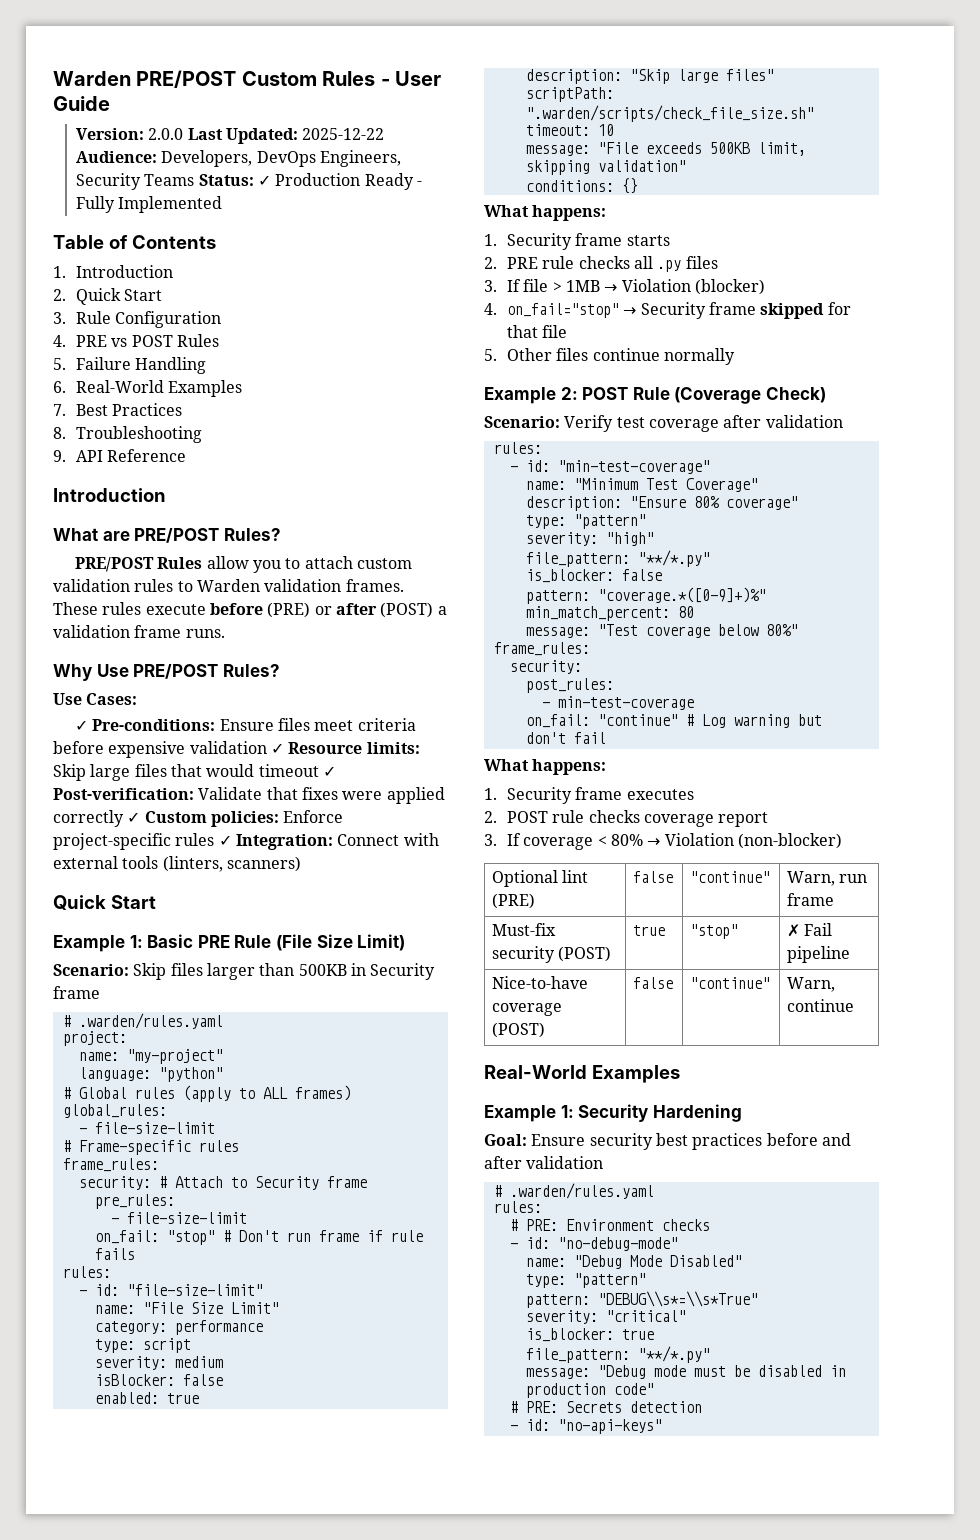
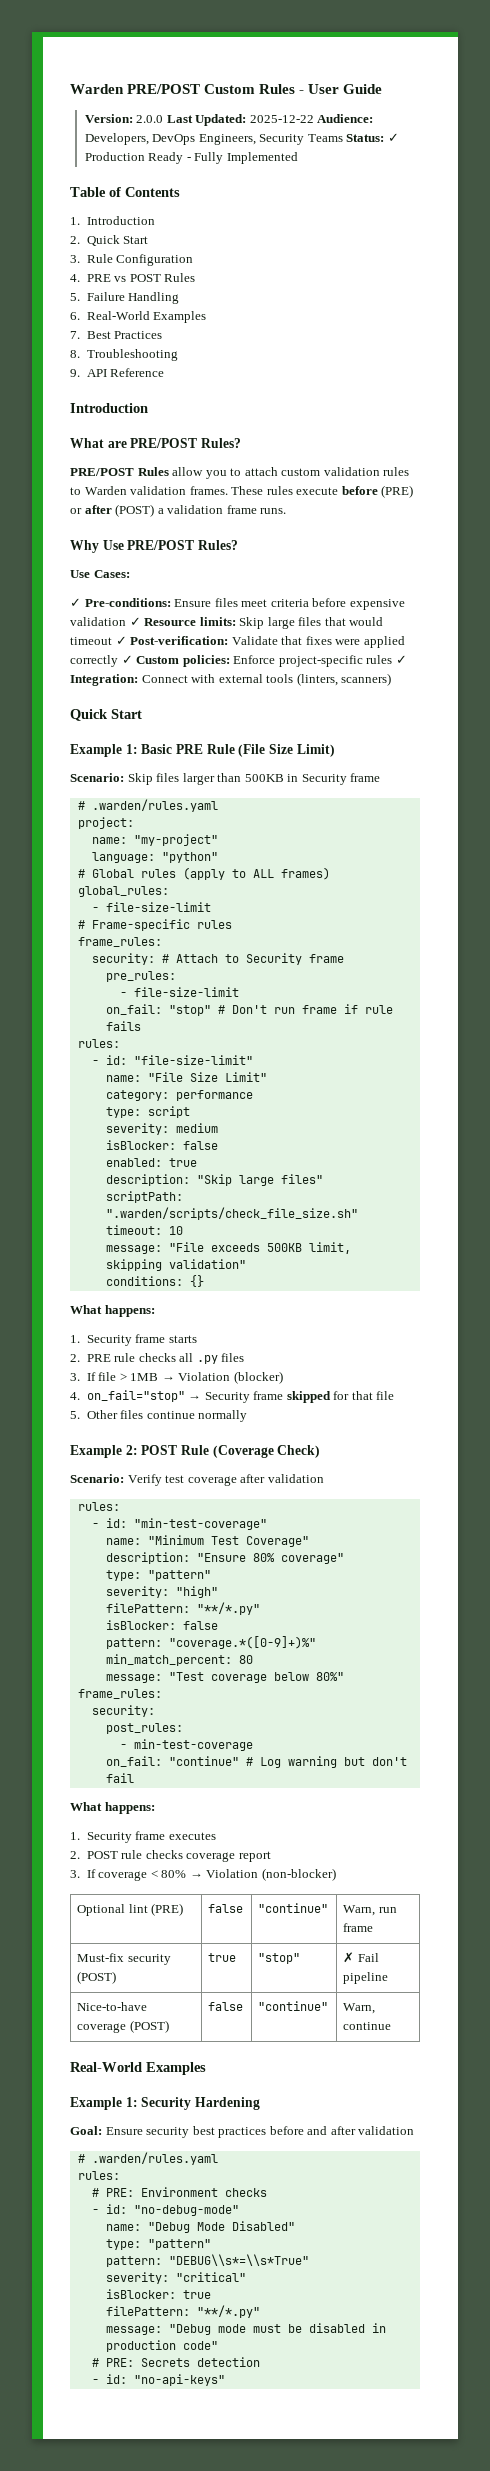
  severity: "high"
- file_pattern: "**/*.py"
- is_blocker: false
+ filePattern: "**/*.py"
+ isBlocker: false
- is_blocker: true
- file_pattern: "**/*.py"
+ isBlocker: true
+ filePattern: "**/*.py"

